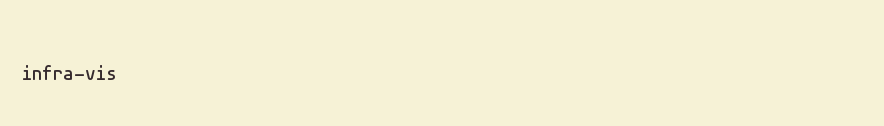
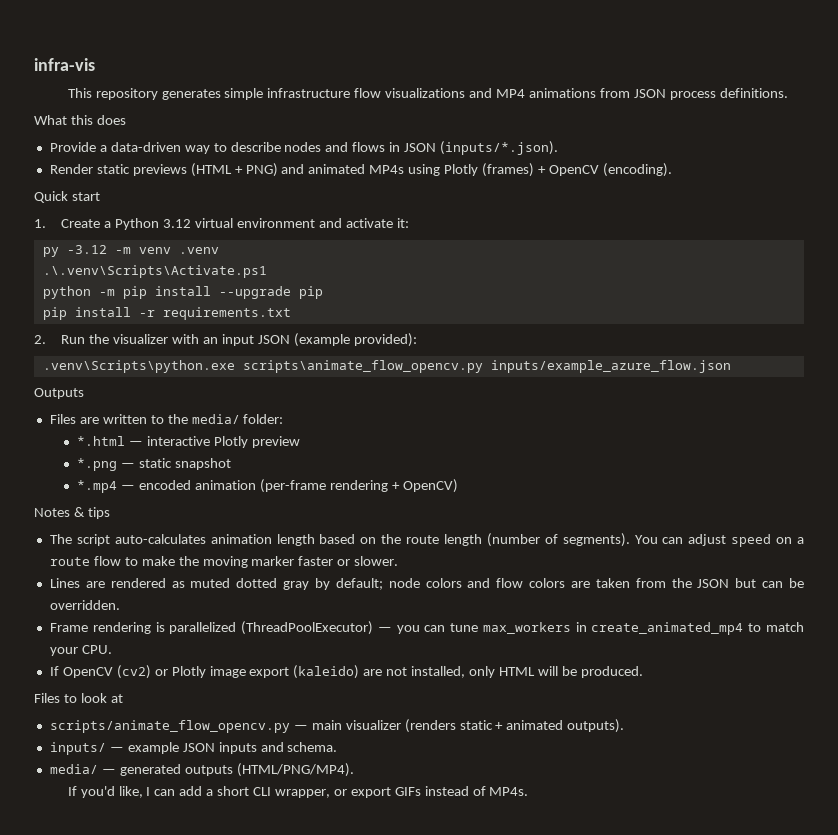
+ This repository generates simple infrastructure flow visualizations and MP4 animations from JSON process definitions.
+ What this does
+ Provide a data-driven way to describe nodes and flows in JSON (inputs/*.json).
+ Render static previews (HTML + PNG) and animated MP4s using Plotly (frames) + OpenCV (encoding).
+ Quick start
+ 1. Create a Python 3.12 virtual environment and activate it:
+ py -3.12 -m venv .venv
+ .\.venv\Scripts\Activate.ps1
+ python -m pip install --upgrade pip
+ pip install -r requirements.txt
+ 2. Run the visualizer with an input JSON (example provided):
+ .venv\Scripts\python.exe scripts\animate_flow_opencv.py inputs/example_azure_flow.json
+ Outputs
+ Files are written to the media/ folder:
+ *.html — interactive Plotly preview
+ *.png — static snapshot
+ *.mp4 — encoded animation (per-frame rendering + OpenCV)
+ Notes & tips
+ The script auto-calculates animation length based on the route length (number of segments). You can adjust speed on a route flow to make the moving marker faster or slower.
+ Lines are rendered as muted dotted gray by default; node colors and flow colors are taken from the JSON but can be overridden.
+ Frame rendering is parallelized (ThreadPoolExecutor) — you can tune max_workers in create_animated_mp4 to match your CPU.
+ If OpenCV (cv2) or Plotly image export (kaleido) are not installed, only HTML will be produced.
+ Files to look at
+ scripts/animate_flow_opencv.py — main visualizer (renders static + animated outputs).
+ inputs/ — example JSON inputs and schema.
+ media/ — generated outputs (HTML/PNG/MP4).
+ If you'd like, I can add a short CLI wrapper, or export GIFs instead of MP4s.

